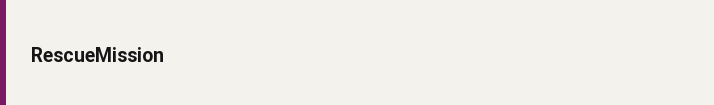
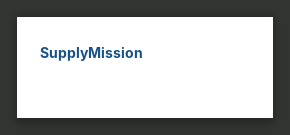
- RescueMission
+ SupplyMission

